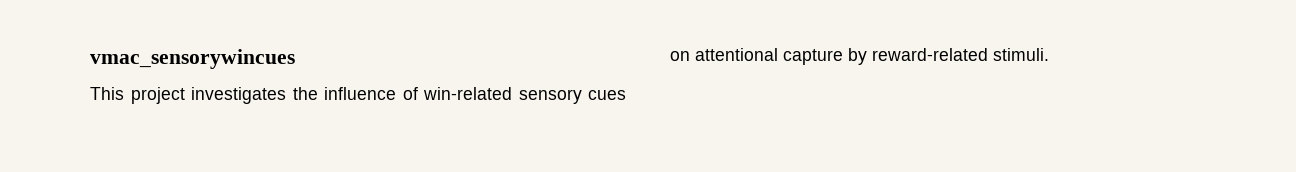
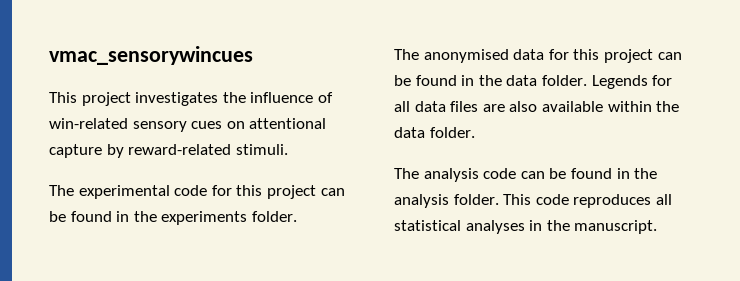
+ The experimental code for this project can be found in the experiments folder.
+ The anonymised data for this project can be found in the data folder. Legends for all data files are also available within the data folder.
+ The analysis code can be found in the analysis folder. This code reproduces all statistical analyses in the manuscript.

